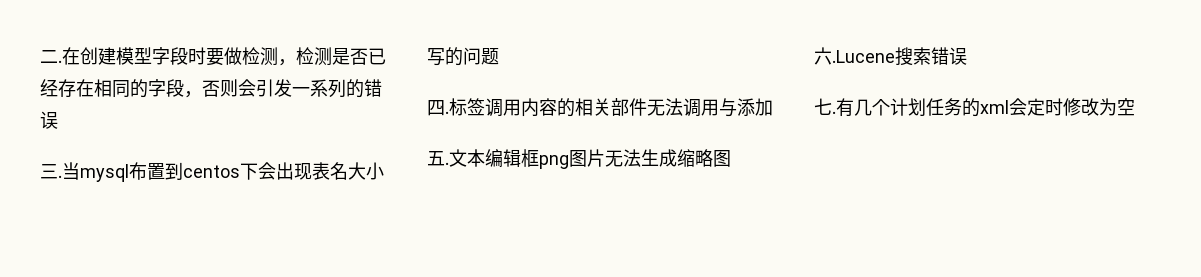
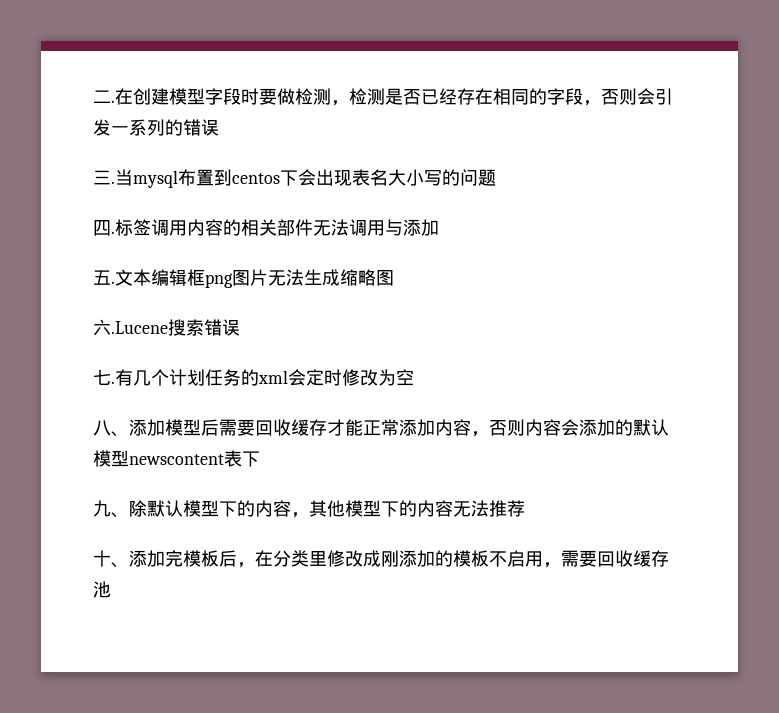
+ 八、添加模型后需要回收缓存才能正常添加内容，否则内容会添加的默认模型newscontent表下
+ 九、除默认模型下的内容，其他模型下的内容无法推荐
+ 十、添加完模板后，在分类里修改成刚添加的模板不启用，需要回收缓存池

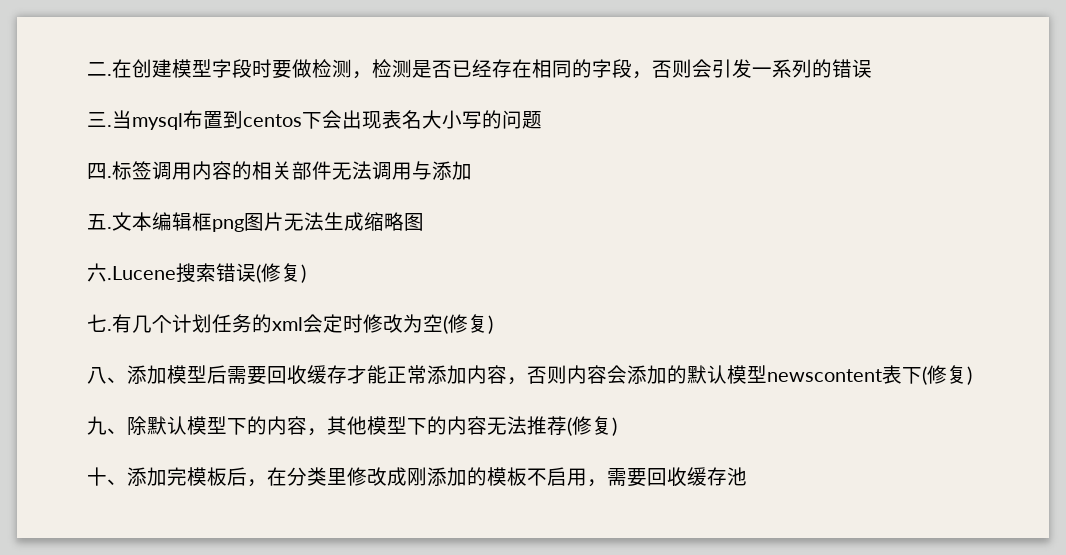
- 六.Lucene搜索错误
+ 六.Lucene搜索错误(修复)
- 有几个计划任务的xml会定时修改为空
+ 有几个计划任务的xml会定时修改为空(修复)
- 八、添加模型后需要回收缓存才能正常添加内容，否则内容会添加的默认模型newscontent表下
+ 八、添加模型后需要回收缓存才能正常添加内容，否则内容会添加的默认模型newscontent表下(修复)
- 九、除默认模型下的内容，其他模型下的内容无法推荐
+ 九、除默认模型下的内容，其他模型下的内容无法推荐(修复)

